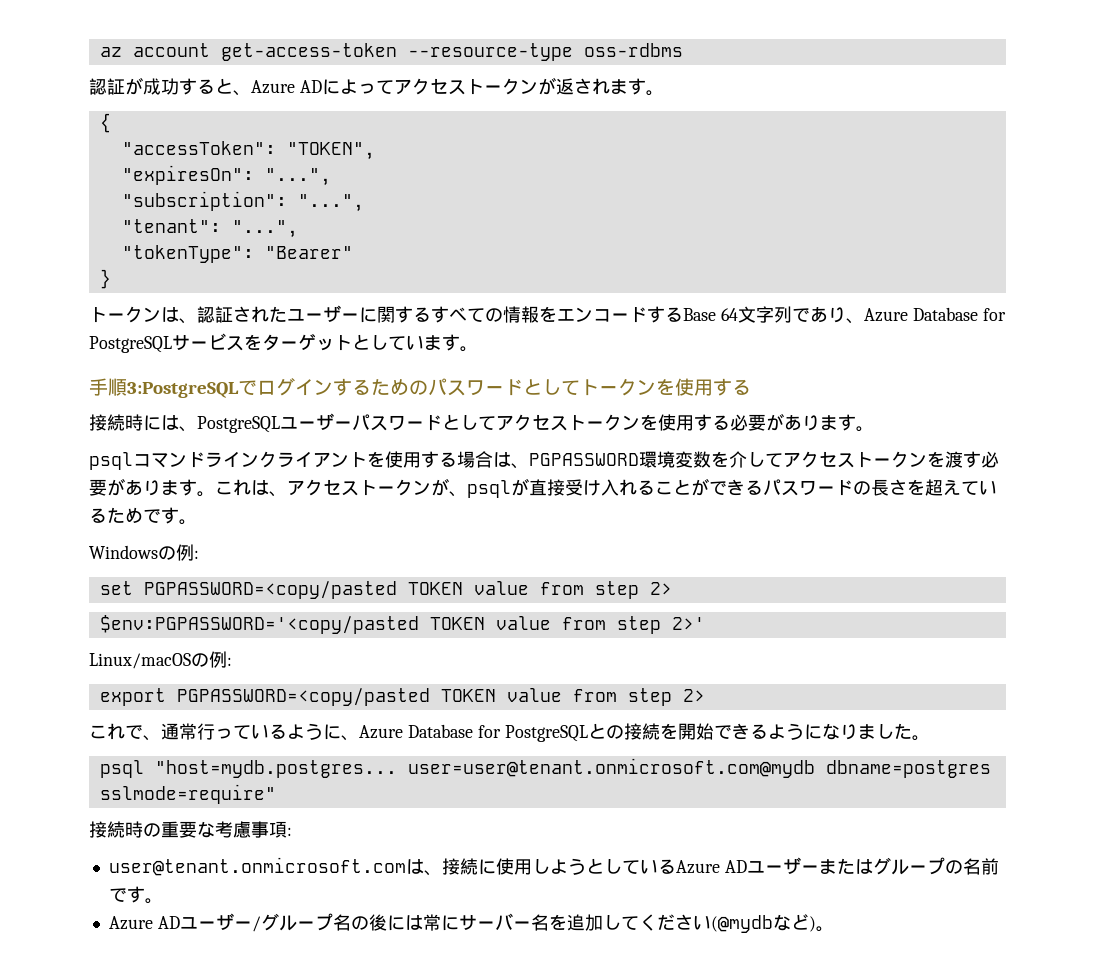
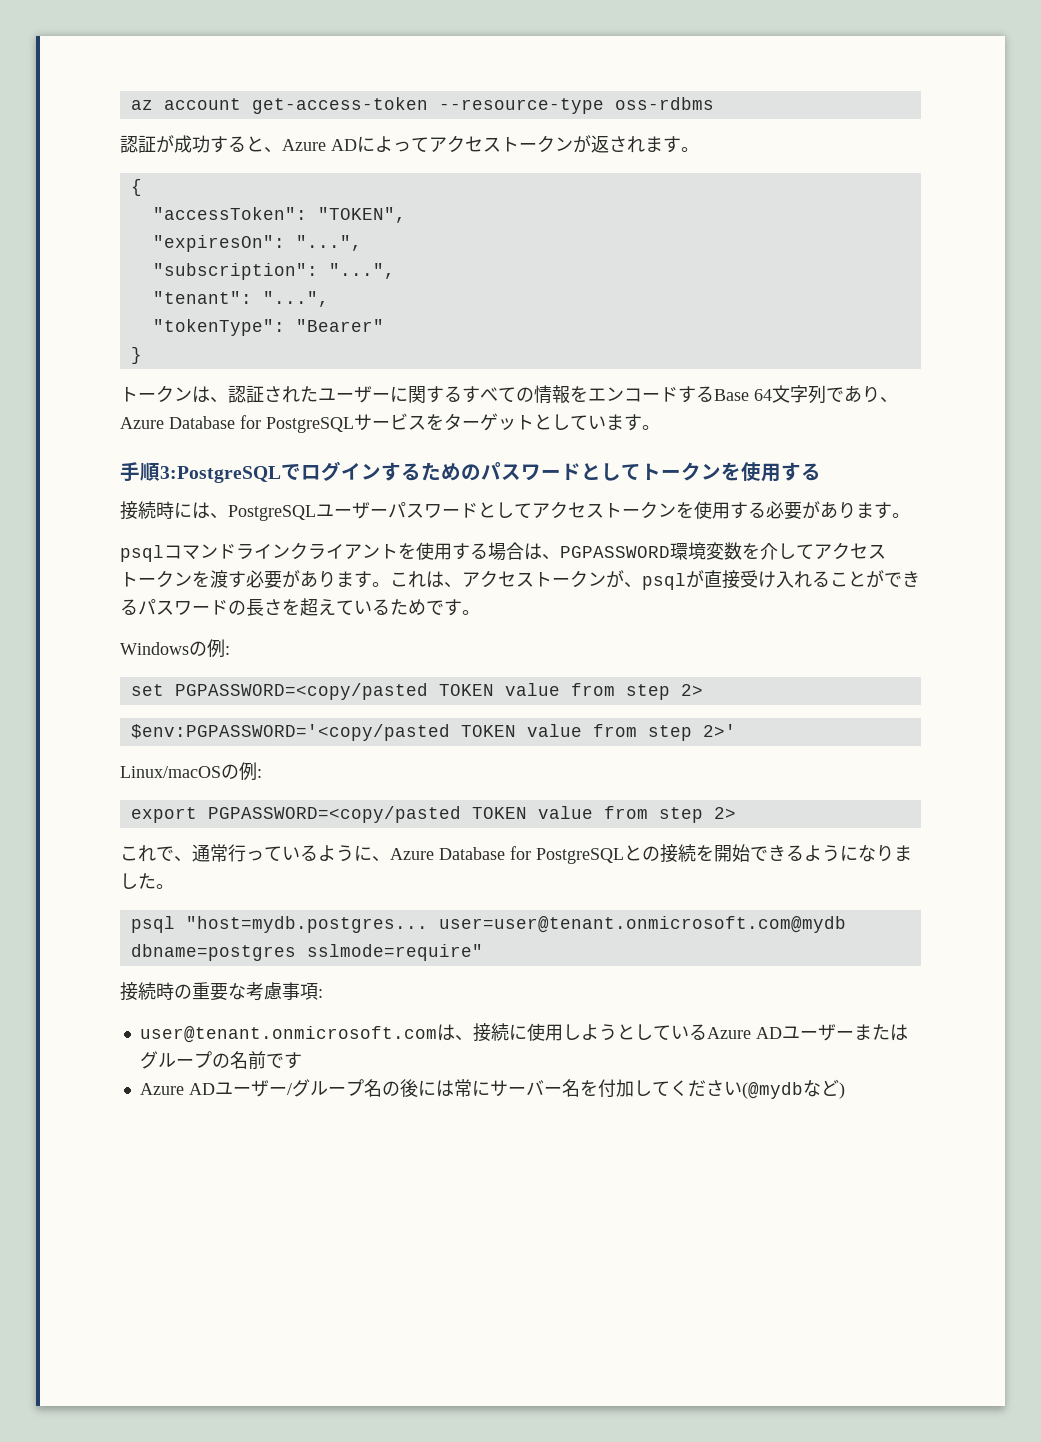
- user@tenant.onmicrosoft.comは、接続に使用しようとしているAzure ADユーザーまたはグループの名前です。
+ user@tenant.onmicrosoft.comは、接続に使用しようとしているAzure ADユーザーまたはグループの名前です
- Azure ADユーザー/グループ名の後には常にサーバー名を追加してください(@mydbなど)。
+ Azure ADユーザー/グループ名の後には常にサーバー名を付加してください(@mydbなど)

